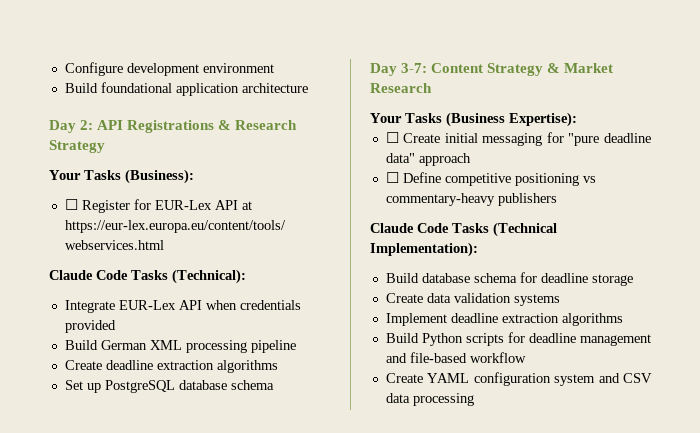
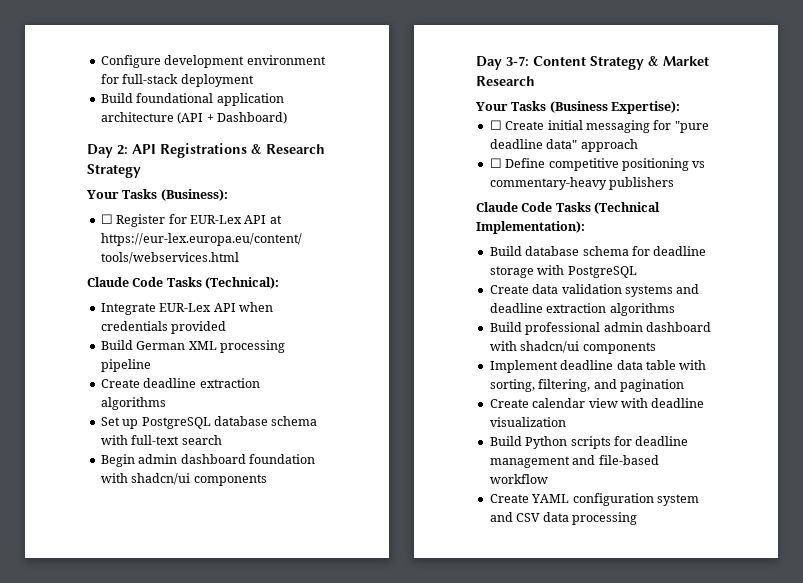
- Configure development environment
+ Configure development environment for full-stack deployment
- Build foundational application architecture
+ Build foundational application architecture (API + Dashboard)
- Set up PostgreSQL database schema
+ Set up PostgreSQL database schema with full-text search
+ Begin admin dashboard foundation with shadcn/ui components
- Build database schema for deadline storage
+ Build database schema for deadline storage with PostgreSQL
- Create data validation systems
- Implement deadline extraction algorithms
+ Create data validation systems and deadline extraction algorithms
+ Build professional admin dashboard with shadcn/ui components
+ Implement deadline data table with sorting, filtering, and pagination
+ Create calendar view with deadline visualization

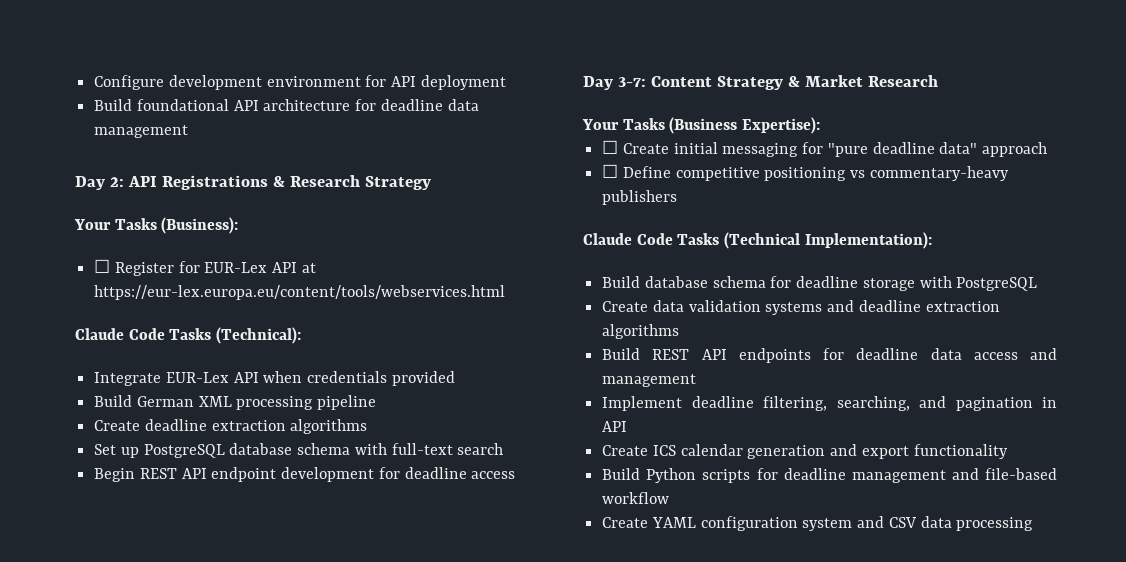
- Configure development environment for full-stack deployment
+ Configure development environment for API deployment
- Build foundational application architecture (API + Dashboard)
+ Build foundational API architecture for deadline data management
- Begin admin dashboard foundation with shadcn/ui components
+ Begin REST API endpoint development for deadline access
- Build professional admin dashboard with shadcn/ui components
- Implement deadline data table with sorting, filtering, and pagination
- Create calendar view with deadline visualization
+ Build REST API endpoints for deadline data access and management
+ Implement deadline filtering, searching, and pagination in API
+ Create ICS calendar generation and export functionality

